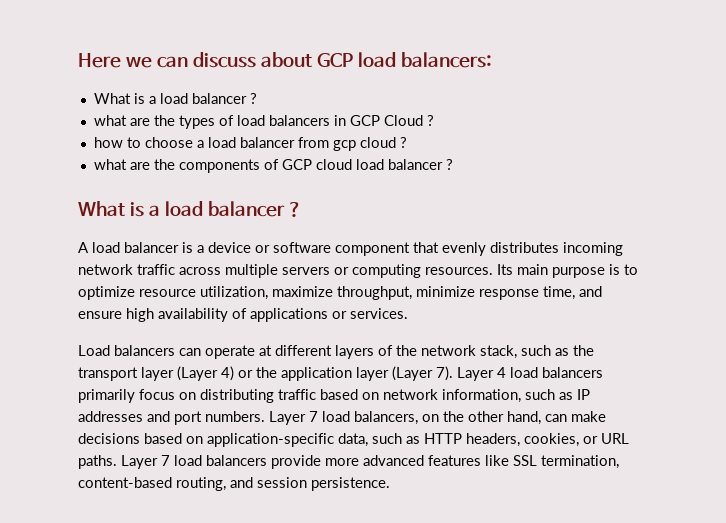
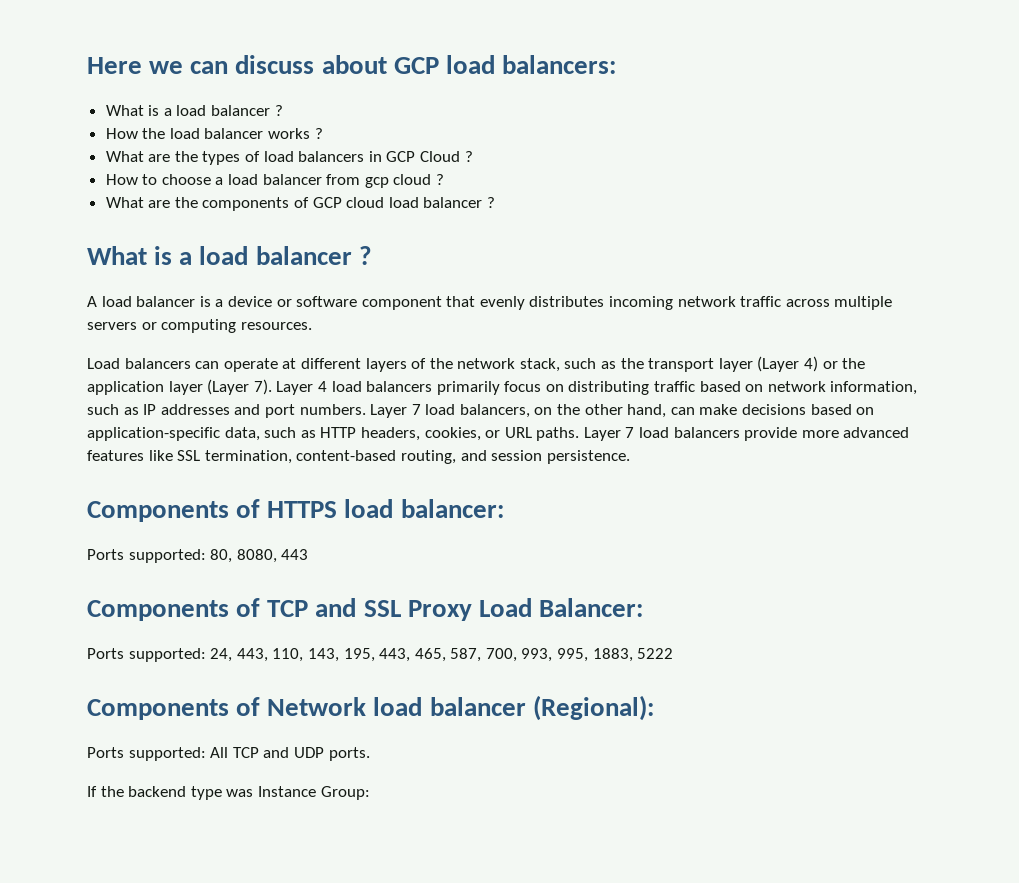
- what are the types of load balancers in GCP Cloud ?
+ How the load balancer works ?
+ What are the types of load balancers in GCP Cloud ?
- how to choose a load balancer from gcp cloud ?
+ How to choose a load balancer from gcp cloud ?
- what are the components of GCP cloud load balancer ?
+ What are the components of GCP cloud load balancer ?
- Its main purpose is to optimize resource utilization, maximize throughput, minimize response time, and ensure high availability of applications or services.
+ Components of HTTPS load balancer:
+ Ports supported: 80, 8080, 443
+ Components of TCP and SSL Proxy Load Balancer:
+ Ports supported: 24, 443, 110, 143, 195, 443, 465, 587, 700, 993, 995, 1883, 5222
+ Components of Network load balancer (Regional):
+ Ports supported: All TCP and UDP ports.
+ If the backend type was Instance Group:

